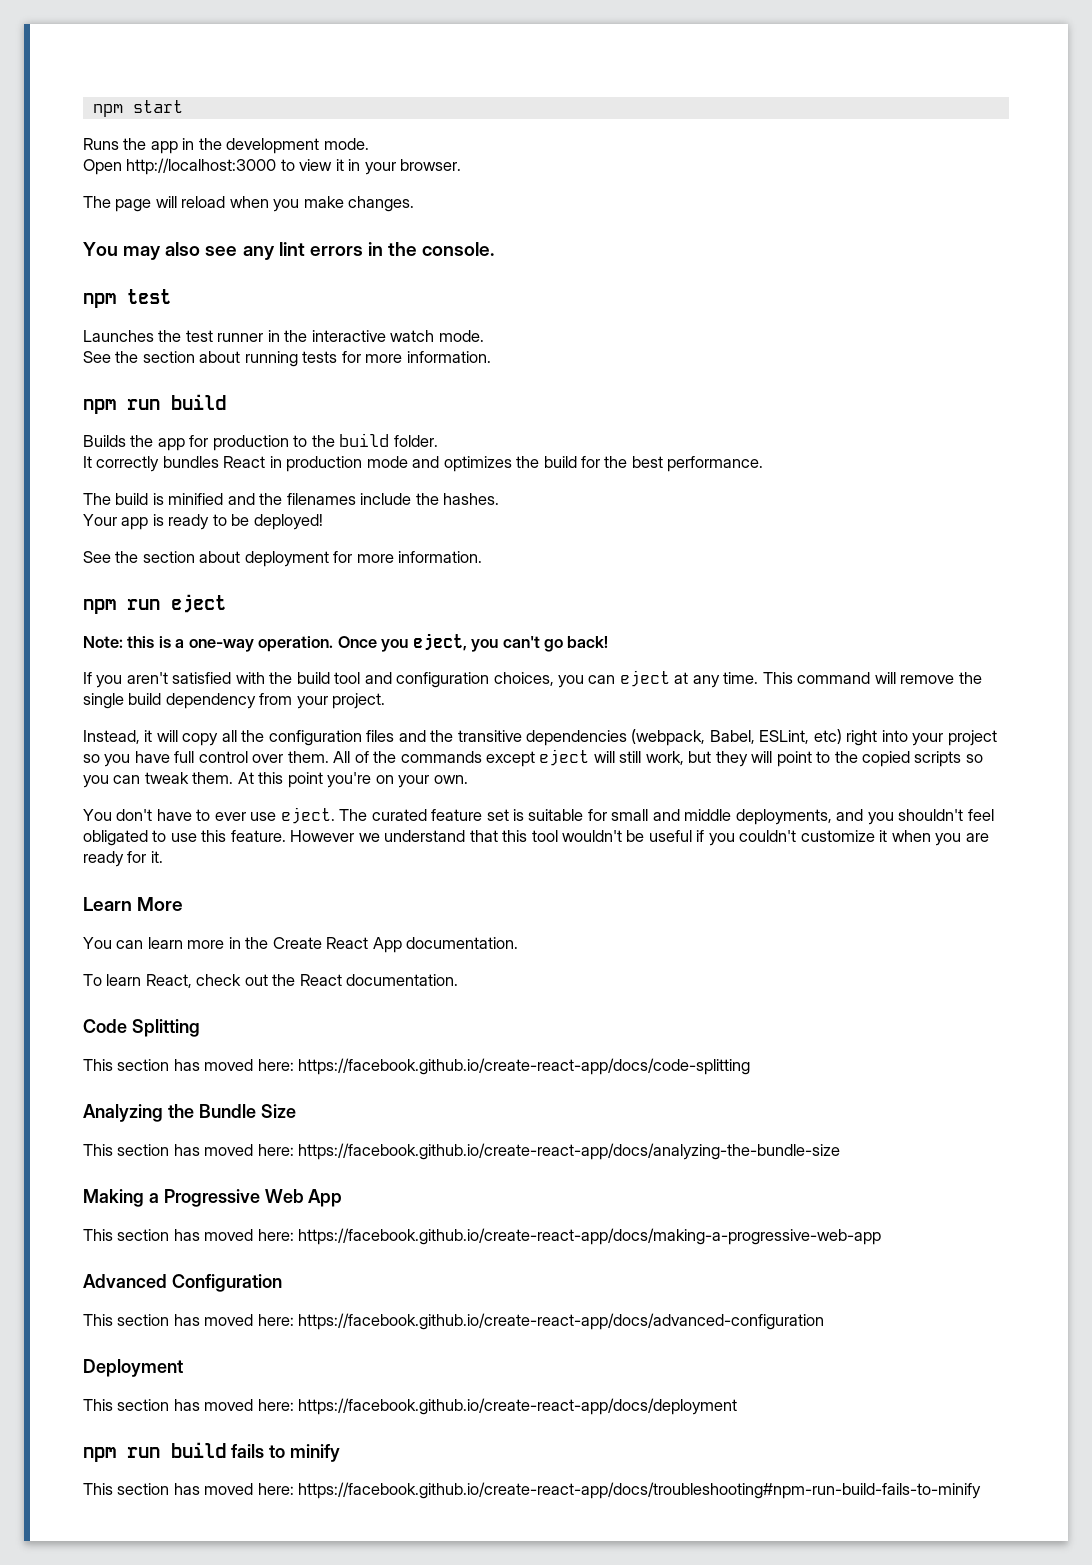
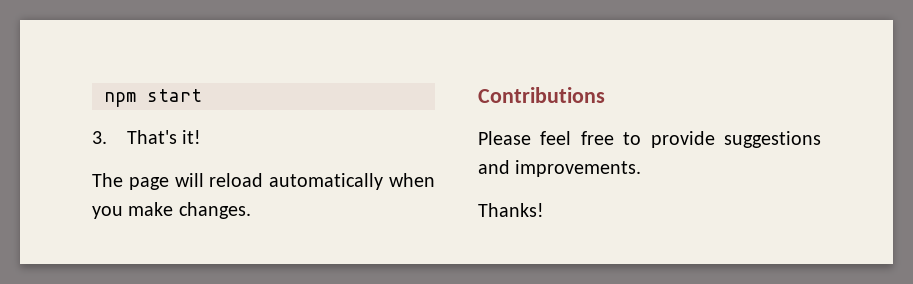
- Runs the app in the development mode.
- Open http://localhost:3000 to view it in your browser.
+ 3. That's it!
- The page will reload when you make changes.
+ The page will reload automatically when you make changes.
- You may also see any lint errors in the console.
- npm test
- Launches the test runner in the interactive watch mode.
- See the section about running tests for more information.
- npm run build
- Builds the app for production to the build folder.
- It correctly bundles React in production mode and optimizes the build for the best performance.
- The build is minified and the filenames include the hashes.
- Your app is ready to be deployed!
- See the section about deployment for more information.
- npm run eject
- Note: this is a one-way operation. Once you eject, you can't go back!
- If you aren't satisfied with the build tool and configuration choices, you can eject at any time. This command will remove the single build dependency from your project.
- Instead, it will copy all the configuration files and the transitive dependencies (webpack, Babel, ESLint, etc) right into your project so you have full control over them. All of the commands except eject will still work, but they will point to the copied scripts so you can tweak them. At this point you're on your own.
- You don't have to ever use eject. The curated feature set is suitable for small and middle deployments, and you shouldn't feel obligated to use this feature. However we understand that this tool wouldn't be useful if you couldn't customize it when you are ready for it.
- Learn More
- You can learn more in the Create React App documentation.
- To learn React, check out the React documentation.
- Code Splitting
- This section has moved here: https://facebook.github.io/create-react-app/docs/code-splitting
- Analyzing the Bundle Size
- This section has moved here: https://facebook.github.io/create-react-app/docs/analyzing-the-bundle-size
- Making a Progressive Web App
- This section has moved here: https://facebook.github.io/create-react-app/docs/making-a-progressive-web-app
- Advanced Configuration
- This section has moved here: https://facebook.github.io/create-react-app/docs/advanced-configuration
- Deployment
- This section has moved here: https://facebook.github.io/create-react-app/docs/deployment
- npm run build fails to minify
- This section has moved here: https://facebook.github.io/create-react-app/docs/troubleshooting#npm-run-build-fails-to-minify
+ Contributions
+ Please feel free to provide suggestions and improvements.
+ Thanks!

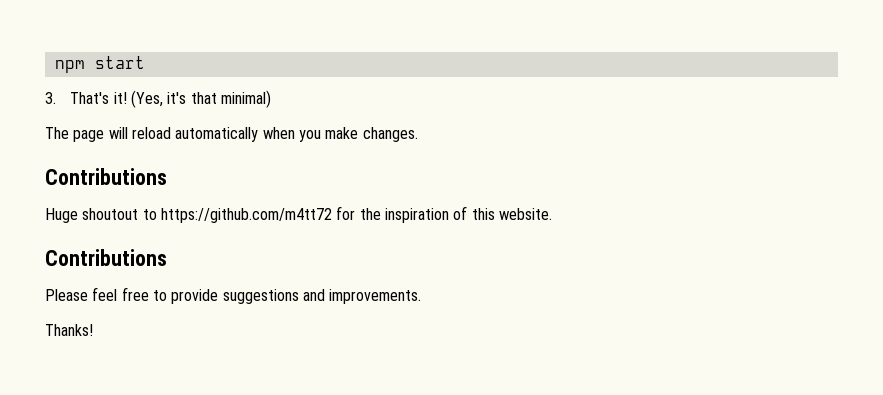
+ (Yes, it's that minimal)
+ Huge shoutout to https://github.com/m4tt72 for the inspiration of this website.
+ Contributions

